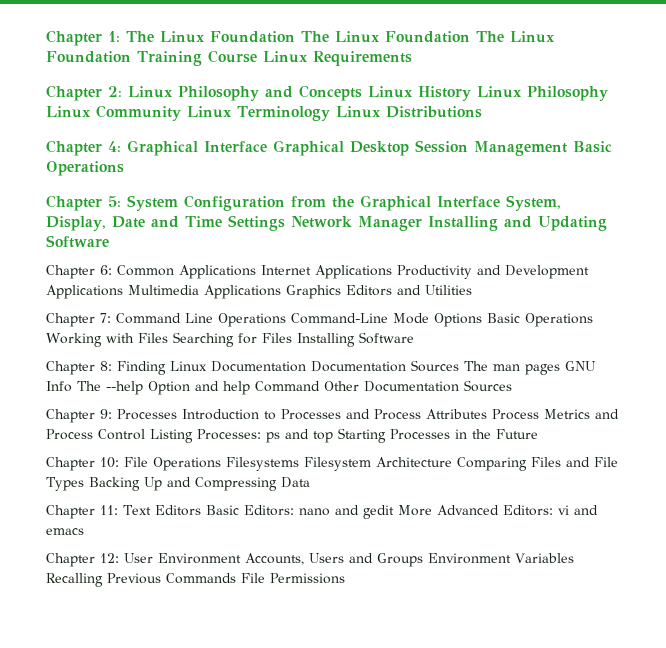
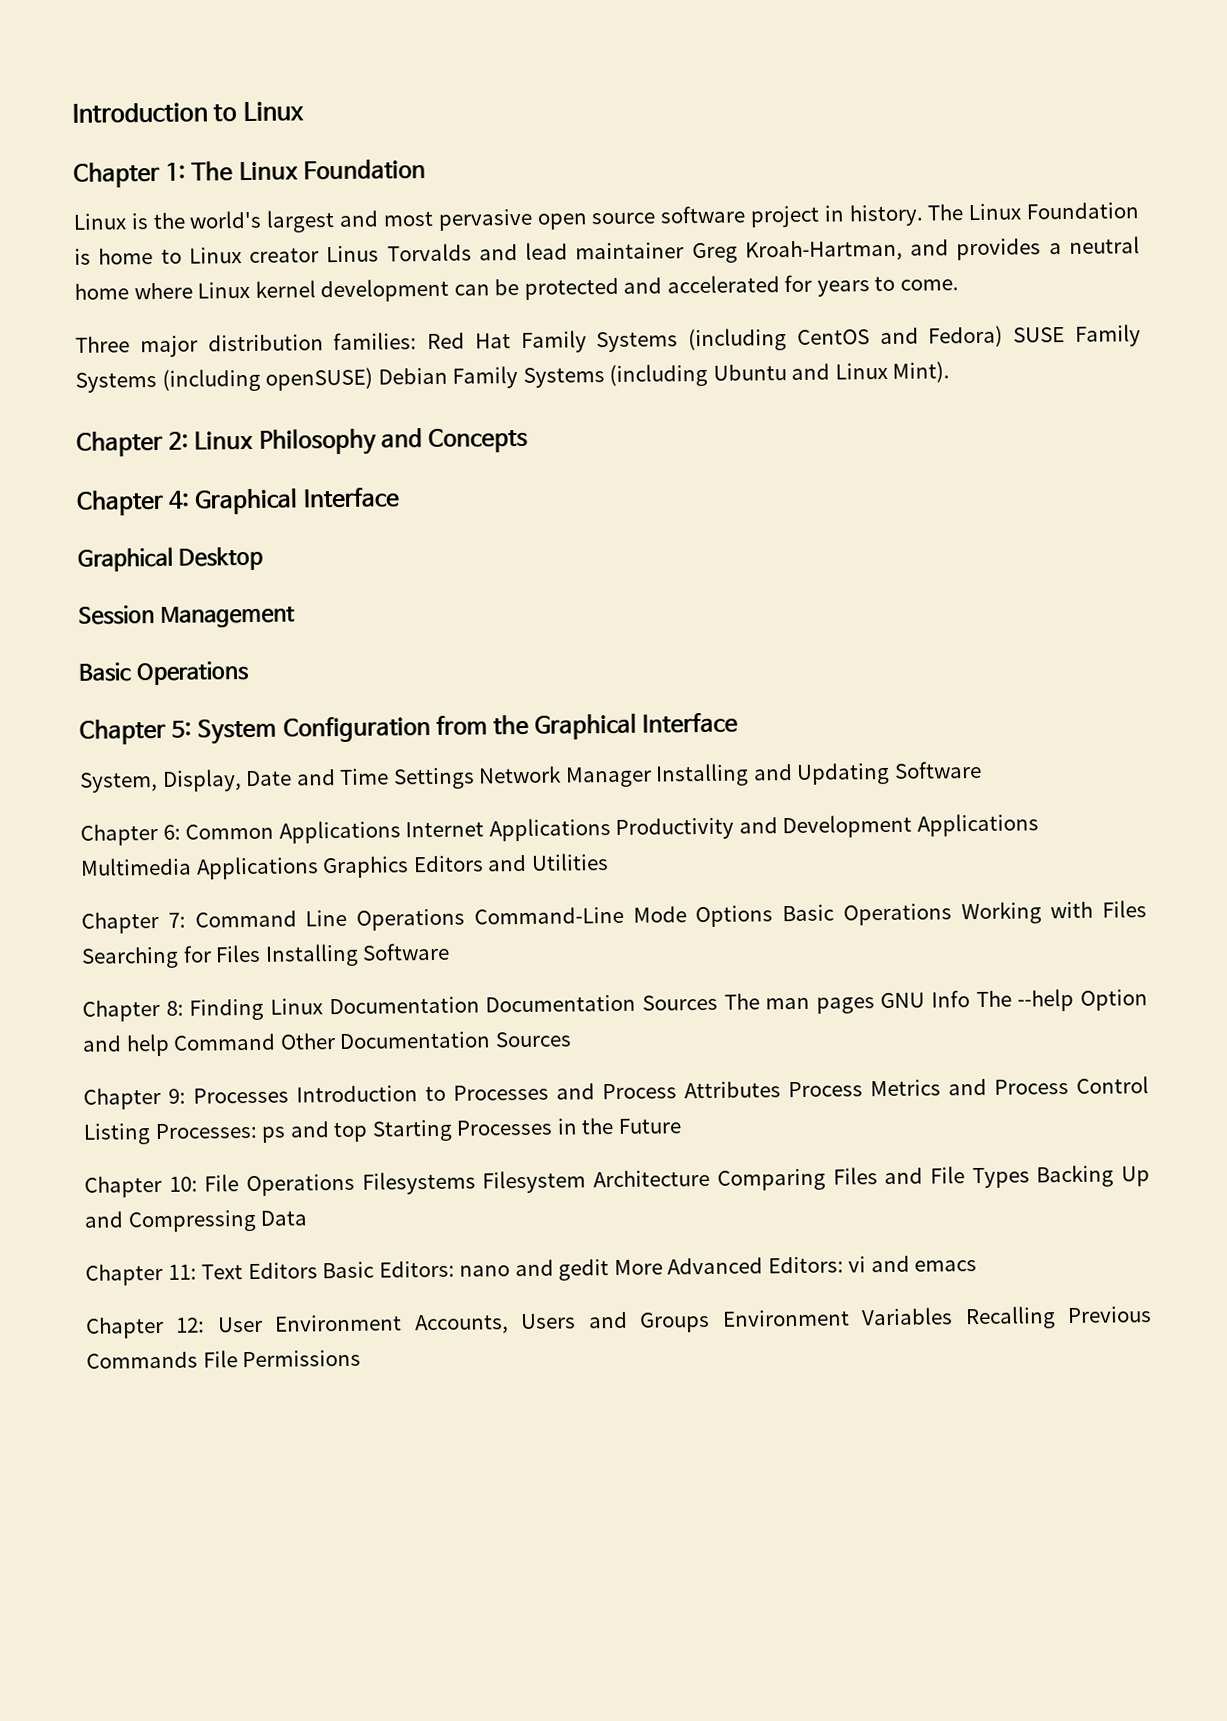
+ Introduction to Linux
- Chapter 1: The Linux Foundation The Linux Foundation The Linux Foundation Training Course Linux Requirements
+ Chapter 1: The Linux Foundation
+ Linux is the world's largest and most pervasive open source software project in history. The Linux Foundation is home to Linux creator Linus Torvalds and lead maintainer Greg Kroah-Hartman, and provides a neutral home where Linux kernel development can be protected and accelerated for years to come.
+ Three major distribution families: Red Hat Family Systems (including CentOS and Fedora) SUSE Family Systems (including openSUSE) Debian Family Systems (including Ubuntu and Linux Mint).
- Chapter 2: Linux Philosophy and Concepts Linux History Linux Philosophy Linux Community Linux Terminology Linux Distributions
+ Chapter 2: Linux Philosophy and Concepts
- Chapter 4: Graphical Interface Graphical Desktop Session Management Basic Operations
+ Chapter 4: Graphical Interface
+ Graphical Desktop
+ Session Management
+ Basic Operations
- Chapter 5: System Configuration from the Graphical Interface System, Display, Date and Time Settings Network Manager Installing and Updating Software
+ Chapter 5: System Configuration from the Graphical Interface
+ System, Display, Date and Time Settings Network Manager Installing and Updating Software

